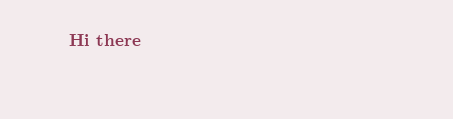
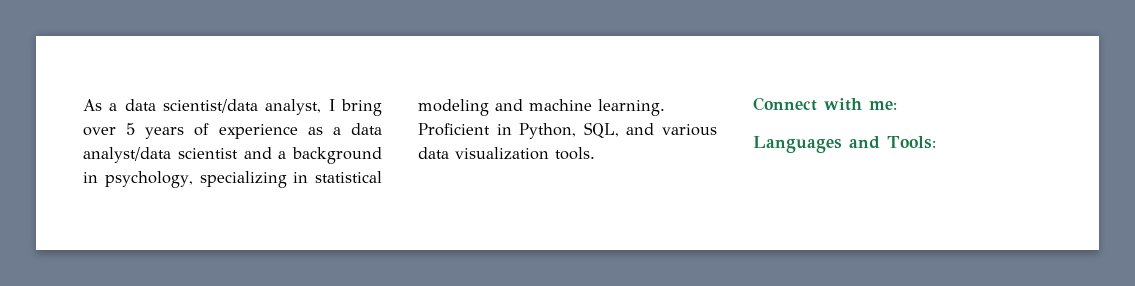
- Hi there
+ As a data scientist/data analyst, I bring over 5 years of experience as a data analyst/data scientist and a background in psychology, specializing in statistical modeling and machine learning. Proficient in Python, SQL, and various data visualization tools.
+ Connect with me:
+ Languages and Tools:

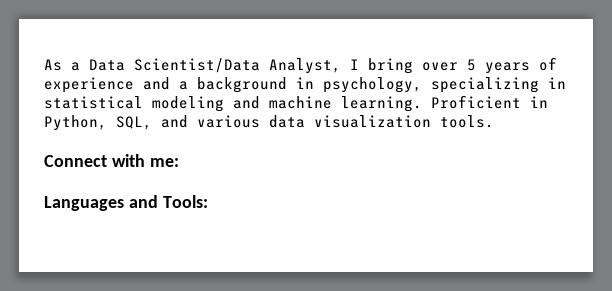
- As a data scientist/data analyst, I bring over 5 years of experience as a data analyst/data scientist and a background in psychology, specializing in statistical modeling and machine learning.
+ As a Data Scientist/Data Analyst, I bring over 5 years of experience and a background in psychology, specializing in statistical modeling and machine learning.

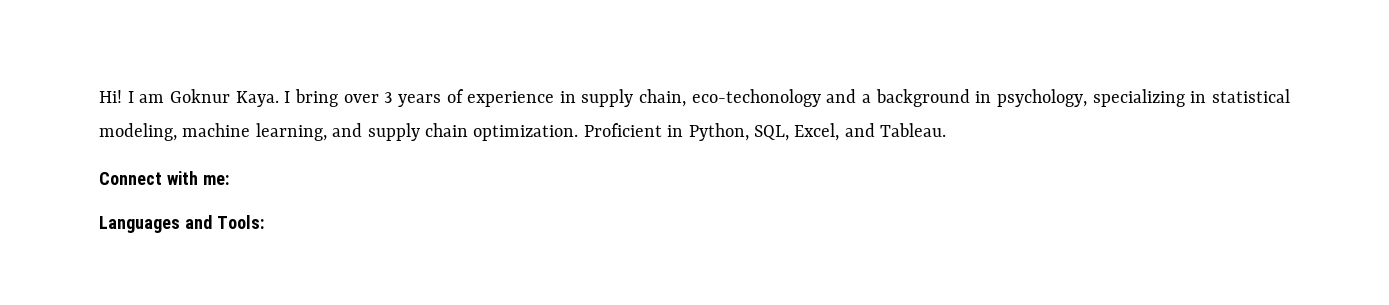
- As a Data Scientist/Data Analyst, I bring over 5 years of experience and a background in psychology, specializing in statistical modeling and machine learning. Proficient in Python, SQL, and various data visualization tools.
+ Hi! I am Goknur Kaya. I bring over 3 years of experience in supply chain, eco-techonology and a background in psychology, specializing in statistical modeling, machine learning, and supply chain optimization. Proficient in Python, SQL, Excel, and Tableau.

